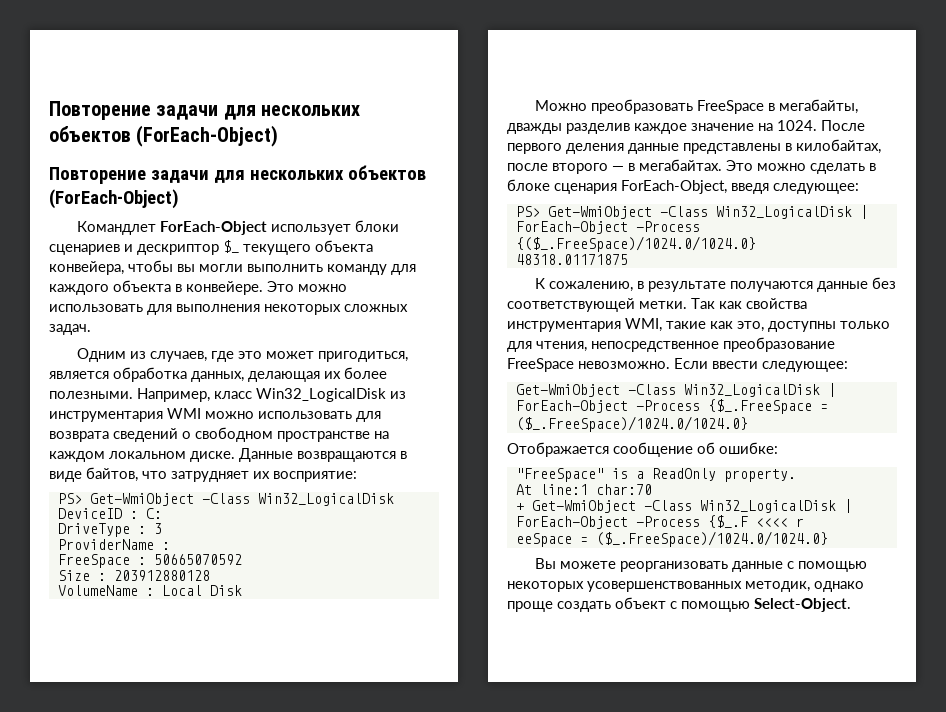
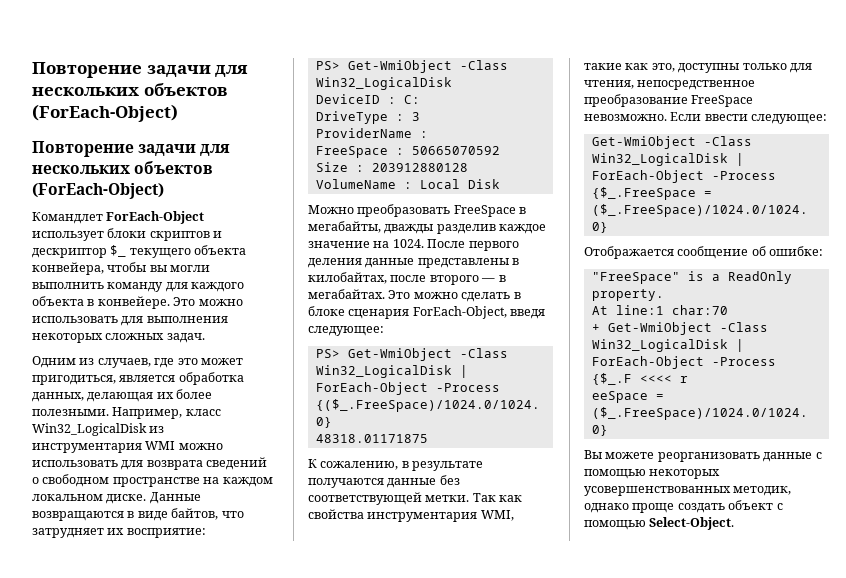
- Командлет ForEach-Object использует блоки сценариев и дескриптор $_ текущего объекта конвейера, чтобы вы могли выполнить команду для каждого объекта в конвейере.
+ Командлет ForEach-Object использует блоки скриптов и дескриптор $_ текущего объекта конвейера, чтобы вы могли выполнить команду для каждого объекта в конвейере.

